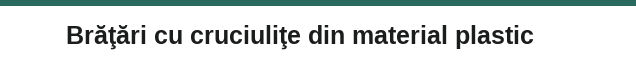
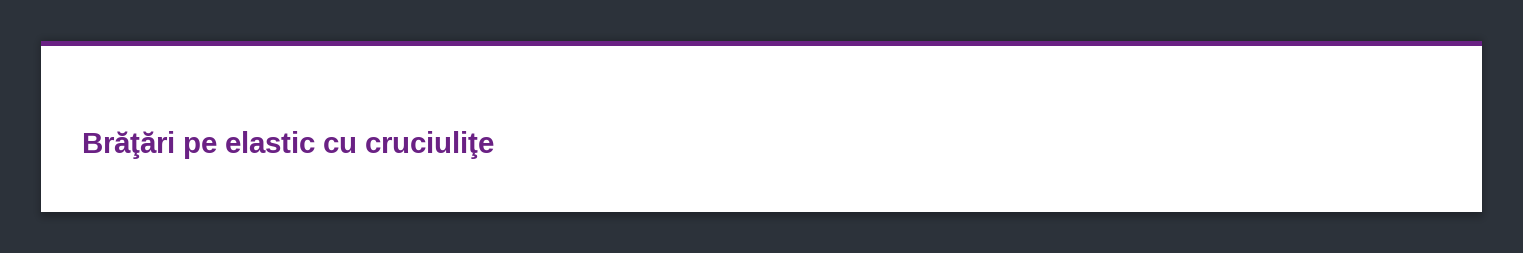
- Brăţări cu cruciuliţe din material plastic
+ Brăţări pe elastic cu cruciuliţe

